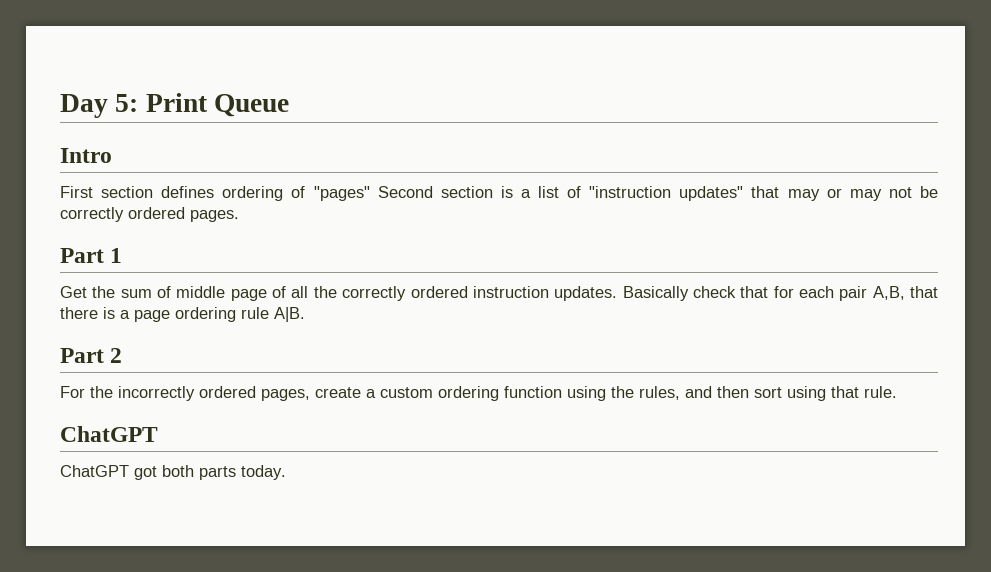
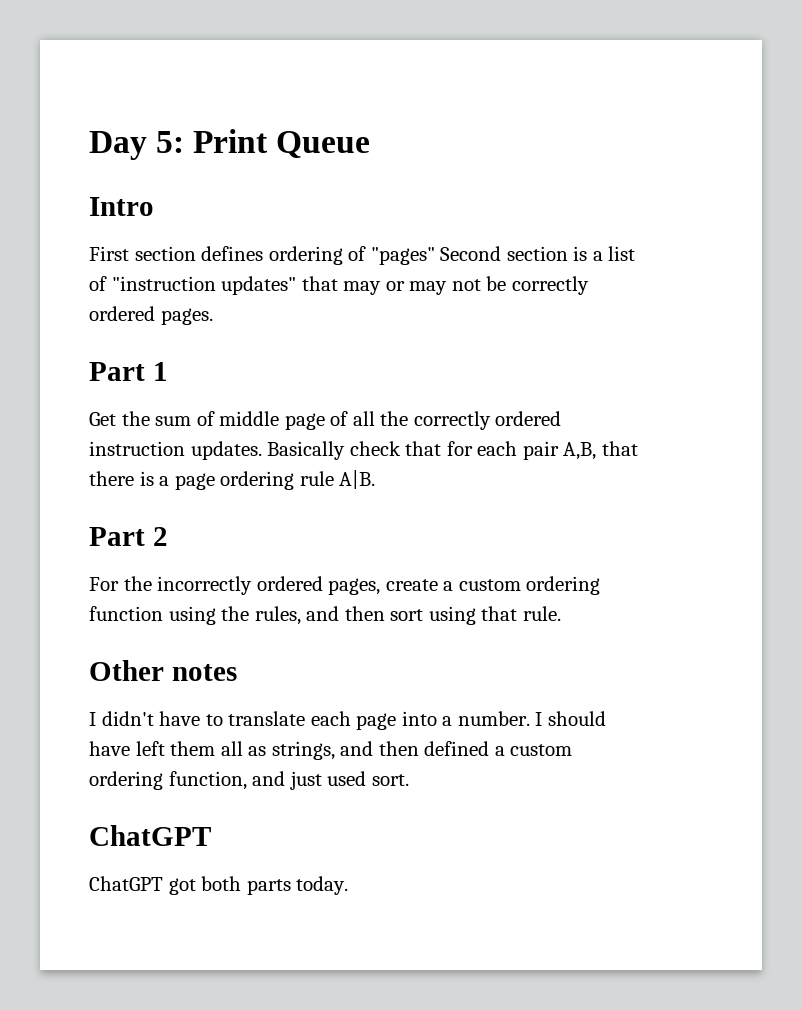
+ Other notes
+ I didn't have to translate each page into a number. I should have left them all as strings, and then defined a custom ordering function, and just used sort.

